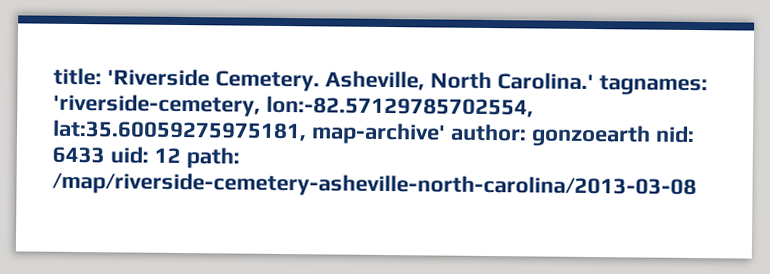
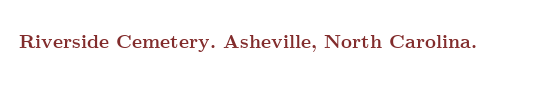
- title: 'Riverside Cemetery.
+ Riverside Cemetery.
- Asheville, North Carolina.' tagnames: 'riverside-cemetery, lon:-82.57129785702554, lat:35.60059275975181, map-archive' author: gonzoearth nid: 6433 uid: 12 path: /map/riverside-cemetery-asheville-north-carolina/2013-03-08
+ Asheville, North Carolina.

